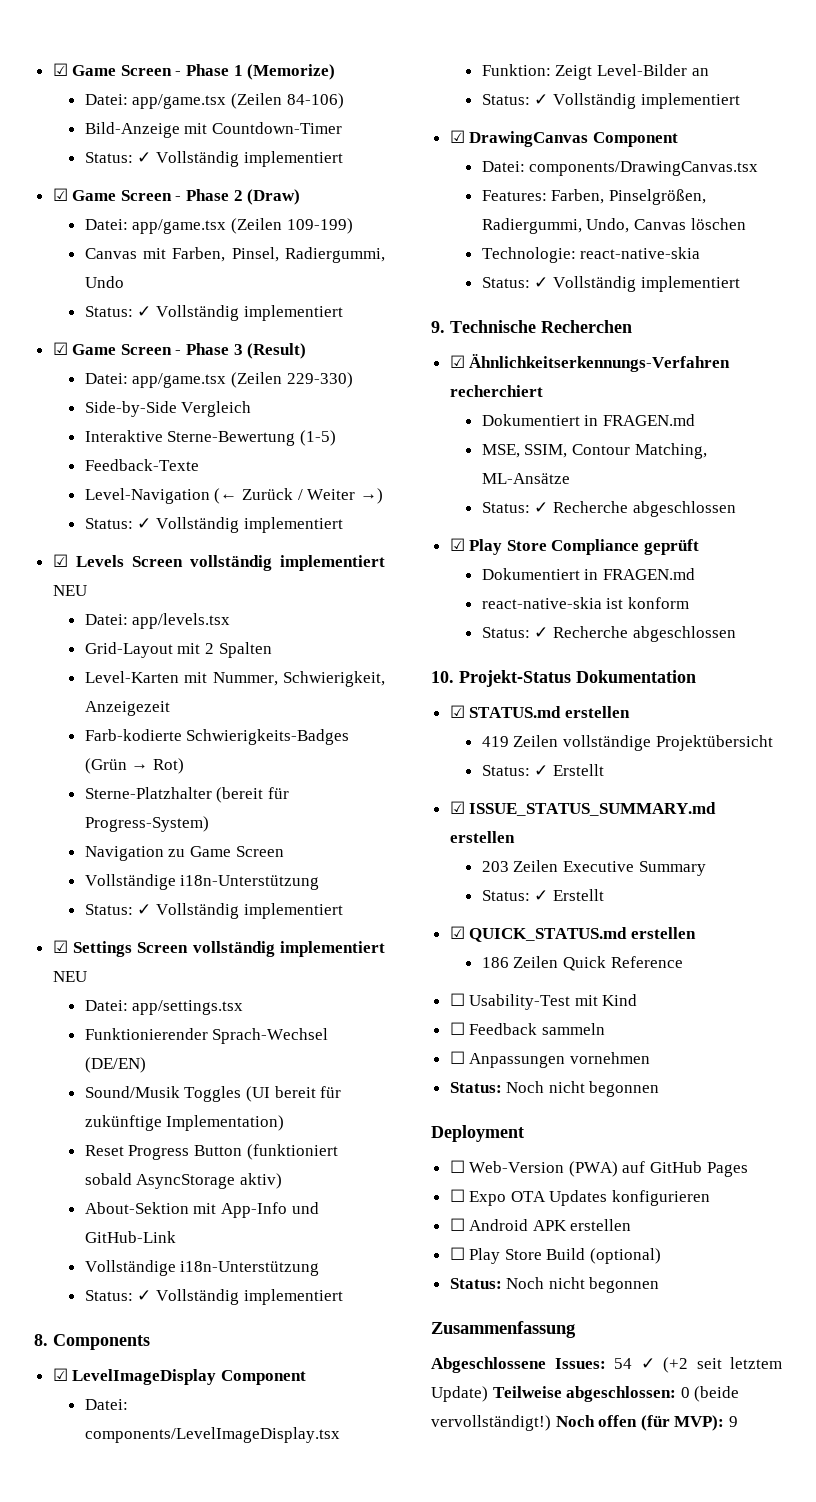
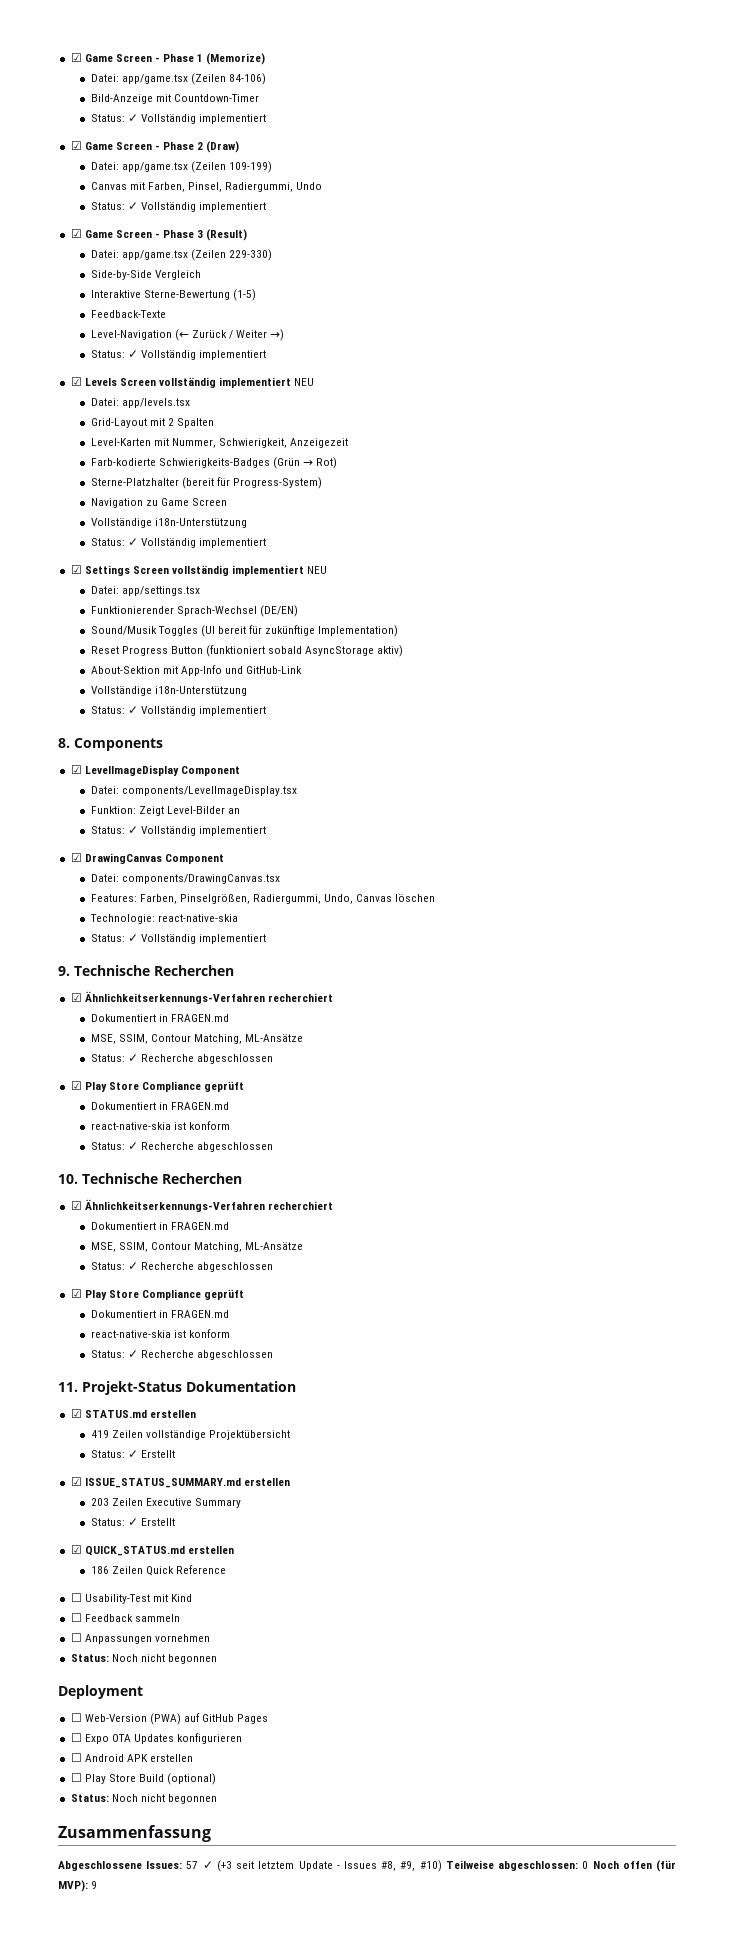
- 10. Projekt-Status Dokumentation
+ 10. Technische Recherchen
+ ☑ Ähnlichkeitserkennungs-Verfahren recherchiert
+ Dokumentiert in FRAGEN.md
+ MSE, SSIM, Contour Matching, ML-Ansätze
+ Status: ✓ Recherche abgeschlossen
+ ☑ Play Store Compliance geprüft
+ Dokumentiert in FRAGEN.md
+ react-native-skia ist konform
+ Status: ✓ Recherche abgeschlossen
+ 11. Projekt-Status Dokumentation
- Abgeschlossene Issues: 54 ✓ (+2 seit letztem Update) Teilweise abgeschlossen: 0 (beide vervollständigt!) Noch offen (für MVP): 9
+ Abgeschlossene Issues: 57 ✓ (+3 seit letztem Update - Issues #8, #9, #10) Teilweise abgeschlossen: 0 Noch offen (für MVP): 9

